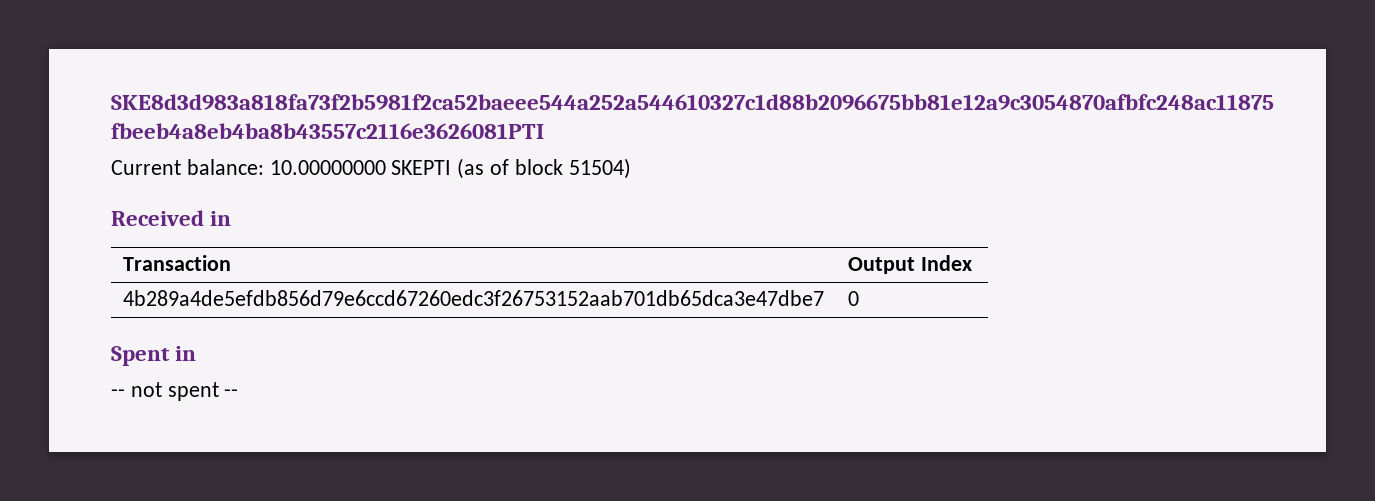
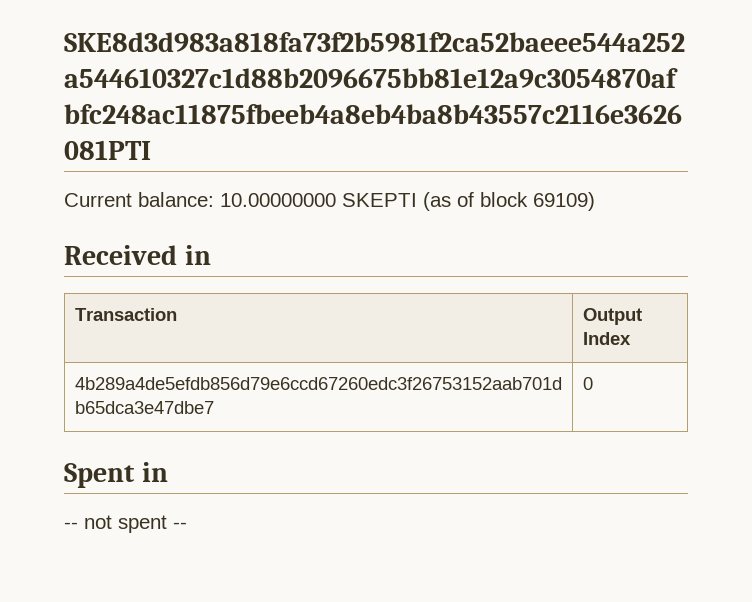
- Current balance: 10.00000000 SKEPTI (as of block 51504)
+ Current balance: 10.00000000 SKEPTI (as of block 69109)

